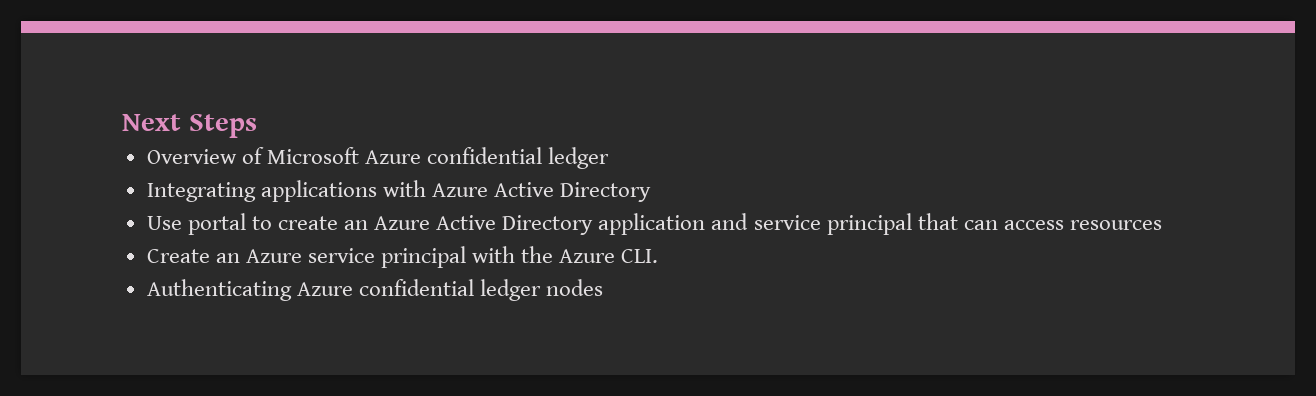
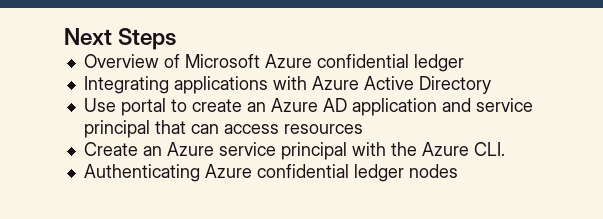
- Use portal to create an Azure Active Directory application and service principal that can access resources
+ Use portal to create an Azure AD application and service principal that can access resources

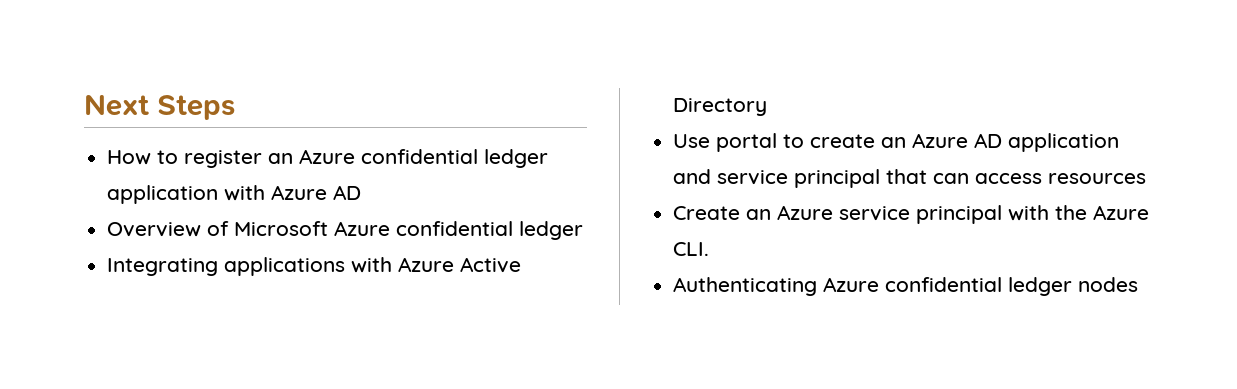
+ How to register an Azure confidential ledger application with Azure AD

